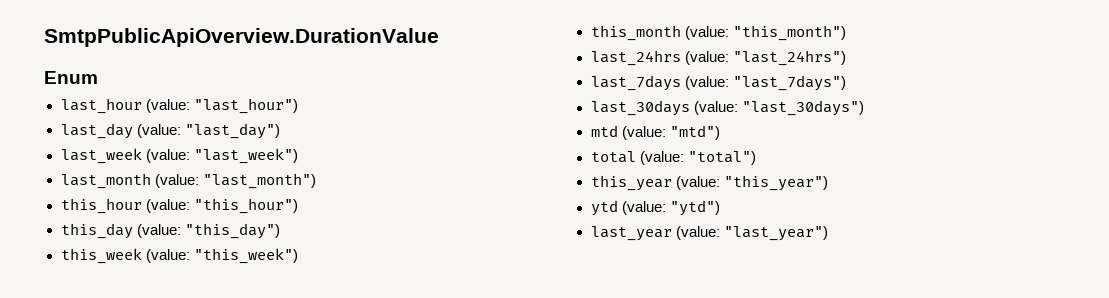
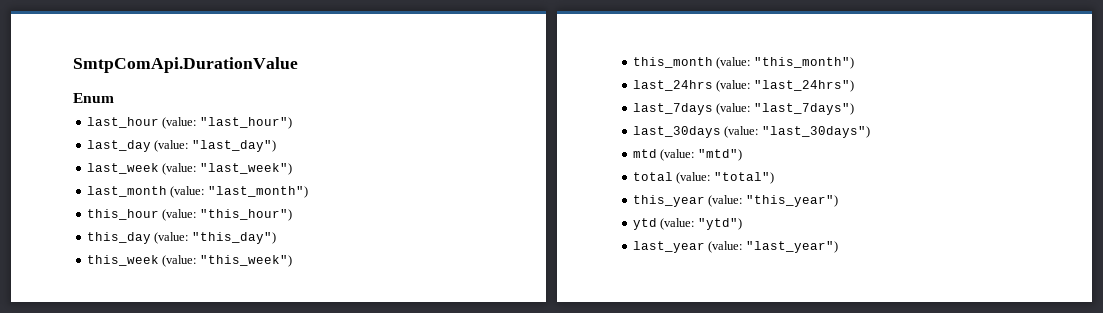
- SmtpPublicApiOverview.DurationValue
+ SmtpComApi.DurationValue

